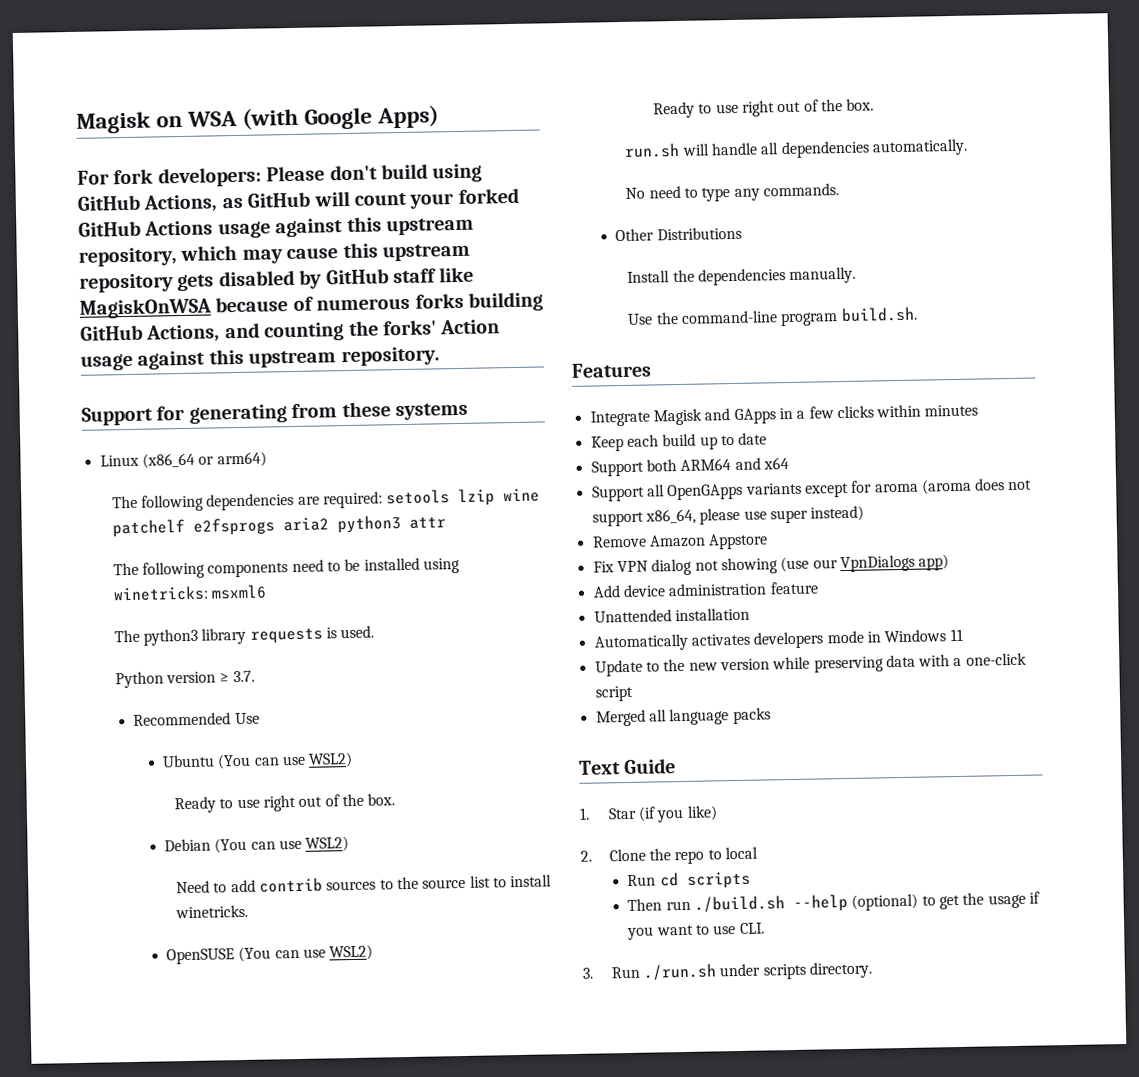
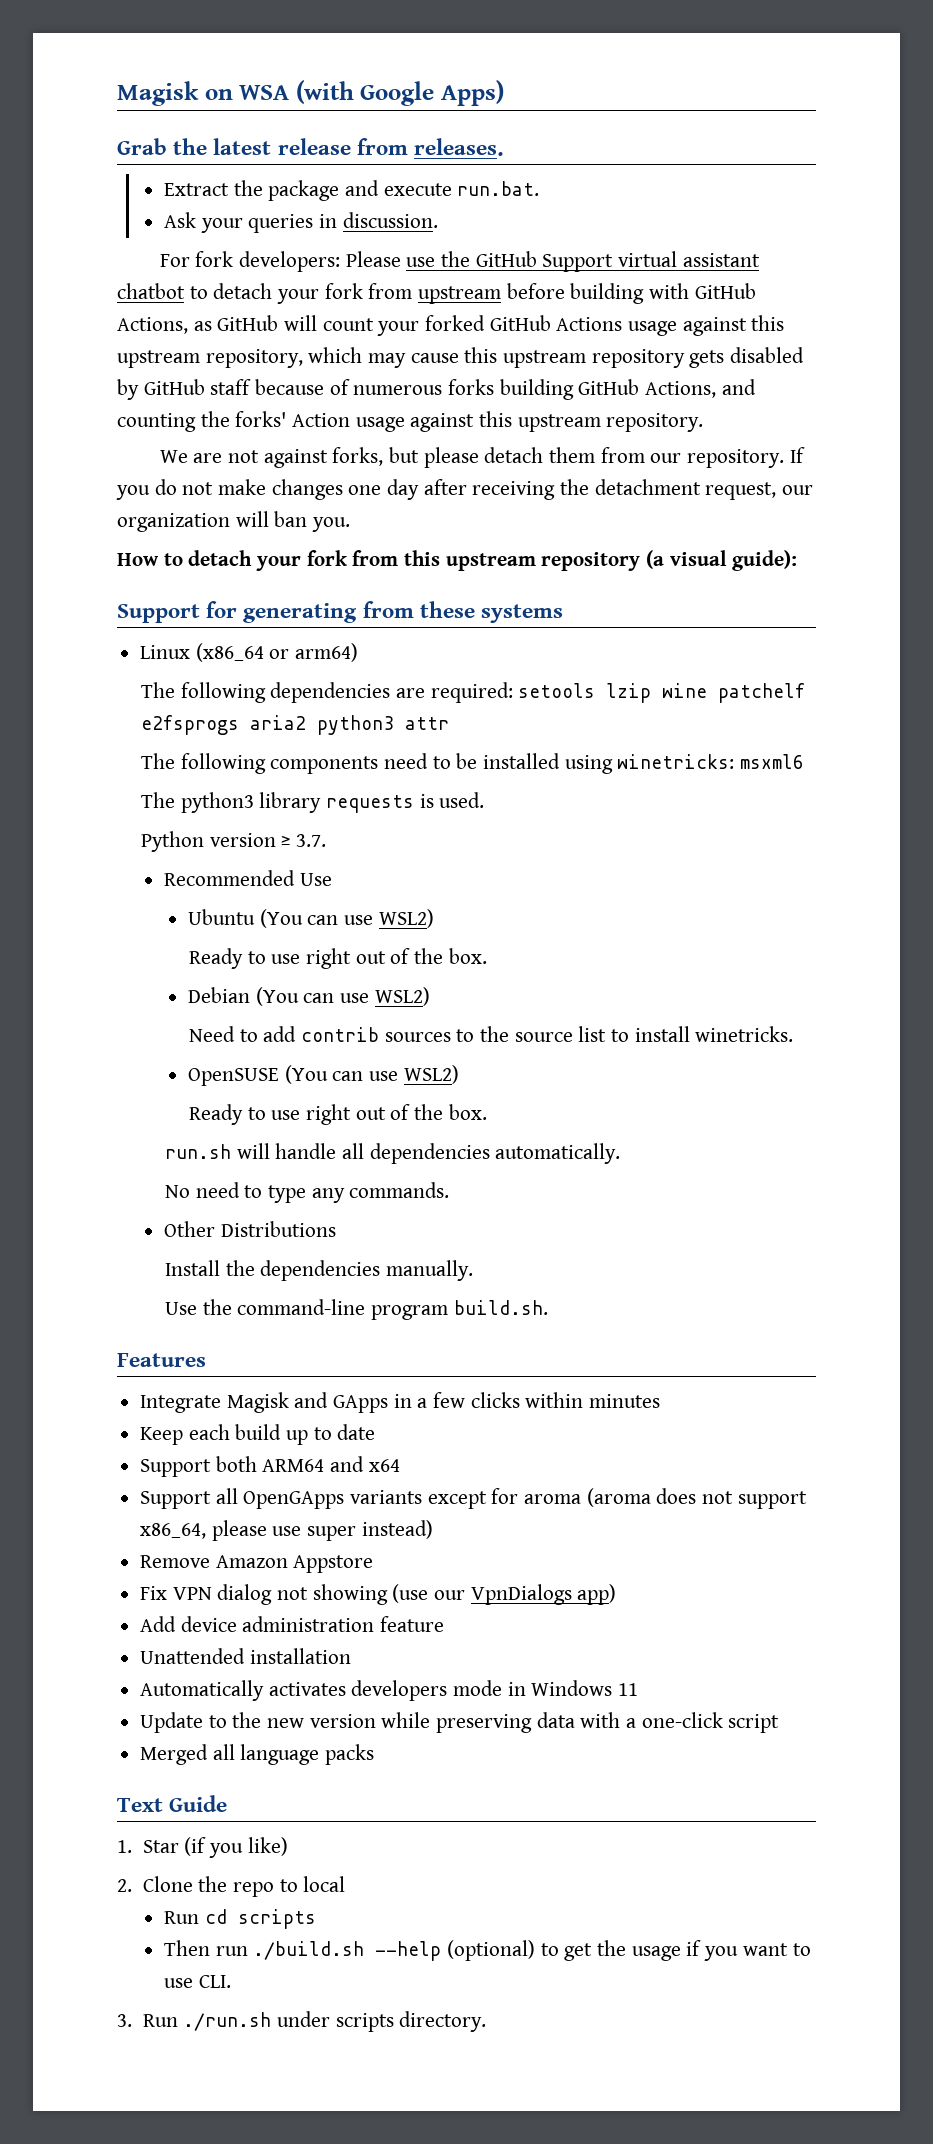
- For fork developers: Please don't build using GitHub Actions, as GitHub will count your forked GitHub Actions usage against this upstream repository, which may cause this upstream repository gets disabled by GitHub staff like MagiskOnWSA because of numerous forks building GitHub Actions, and counting the forks' Action usage against this upstream repository.
+ Grab the latest release from releases.
+ Extract the package and execute run.bat.
+ Ask your queries in discussion.
+ For fork developers: Please use the GitHub Support virtual assistant chatbot to detach your fork from upstream before building with GitHub Actions, as GitHub will count your forked GitHub Actions usage against this upstream repository, which may cause this upstream repository gets disabled by GitHub staff because of numerous forks building GitHub Actions, and counting the forks' Action usage against this upstream repository.
+ We are not against forks, but please detach them from our repository. If you do not make changes one day after receiving the detachment request, our organization will ban you.
+ How to detach your fork from this upstream repository (a visual guide):

